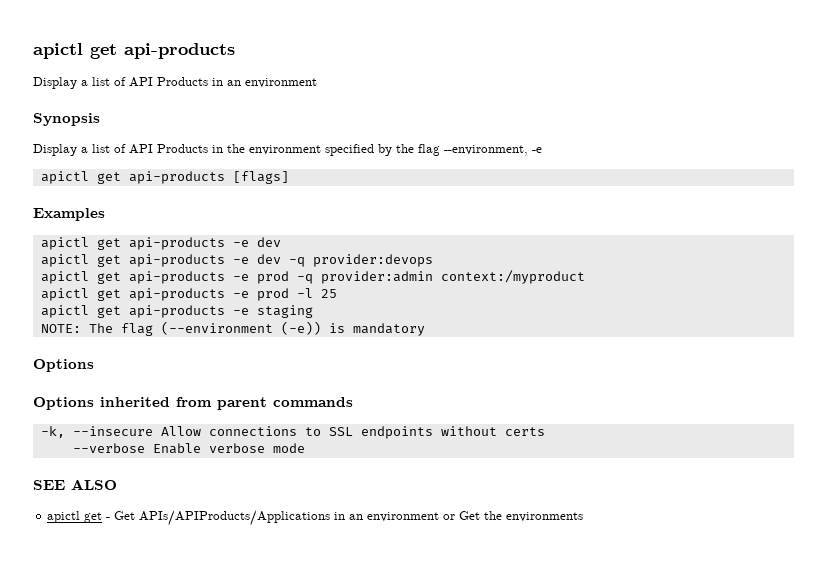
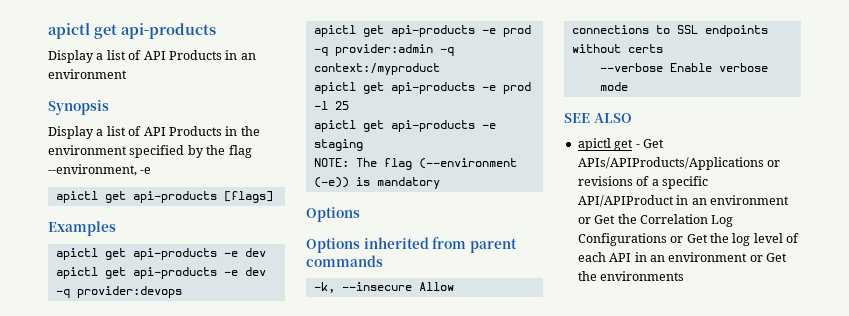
- apictl get api-products -e prod -q provider:admin context:/myproduct
+ apictl get api-products -e prod -q provider:admin -q context:/myproduct
- apictl get - Get APIs/APIProducts/Applications in an environment or Get the environments
+ apictl get - Get APIs/APIProducts/Applications or revisions of a specific API/APIProduct in an environment or Get the Correlation Log Configurations or Get the log level of each API in an environment or Get the environments

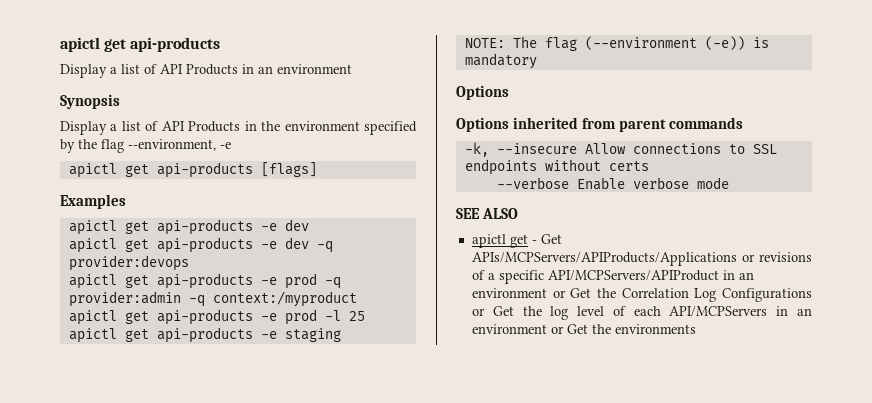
- apictl get - Get APIs/APIProducts/Applications or revisions of a specific API/APIProduct in an environment or Get the Correlation Log Configurations or Get the log level of each API in an environment or Get the environments
+ apictl get - Get APIs/MCPServers/APIProducts/Applications or revisions of a specific API/MCPServers/APIProduct in an environment or Get the Correlation Log Configurations or Get the log level of each API/MCPServers in an environment or Get the environments

